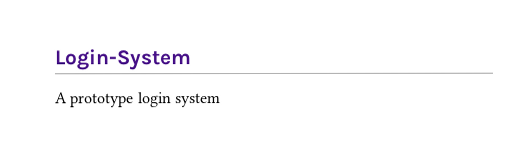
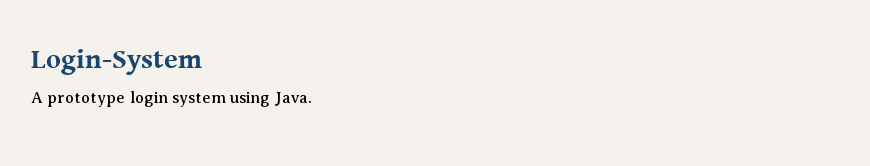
- A prototype login system
+ A prototype login system using Java.

